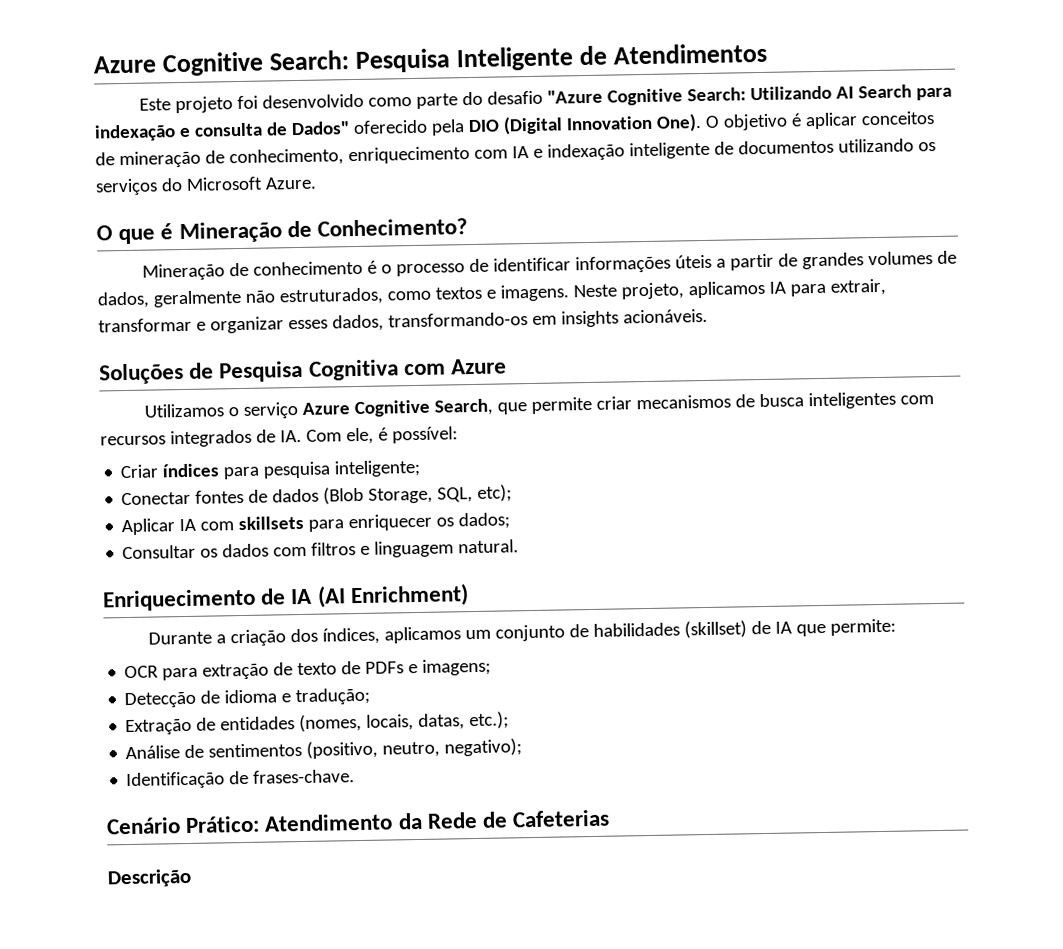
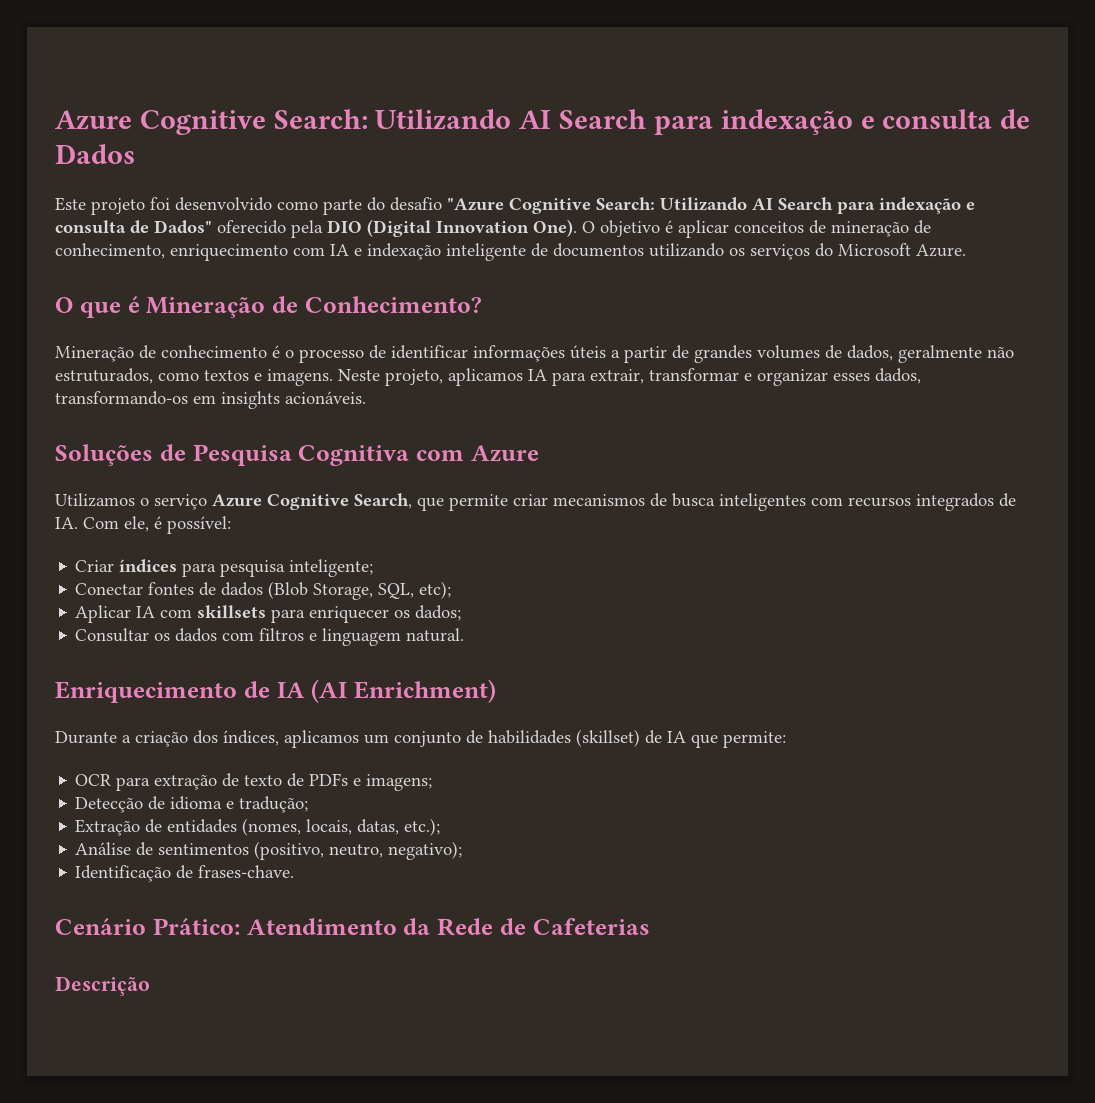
- Azure Cognitive Search: Pesquisa Inteligente de Atendimentos
+ Azure Cognitive Search: Utilizando AI Search para indexação e consulta de Dados

